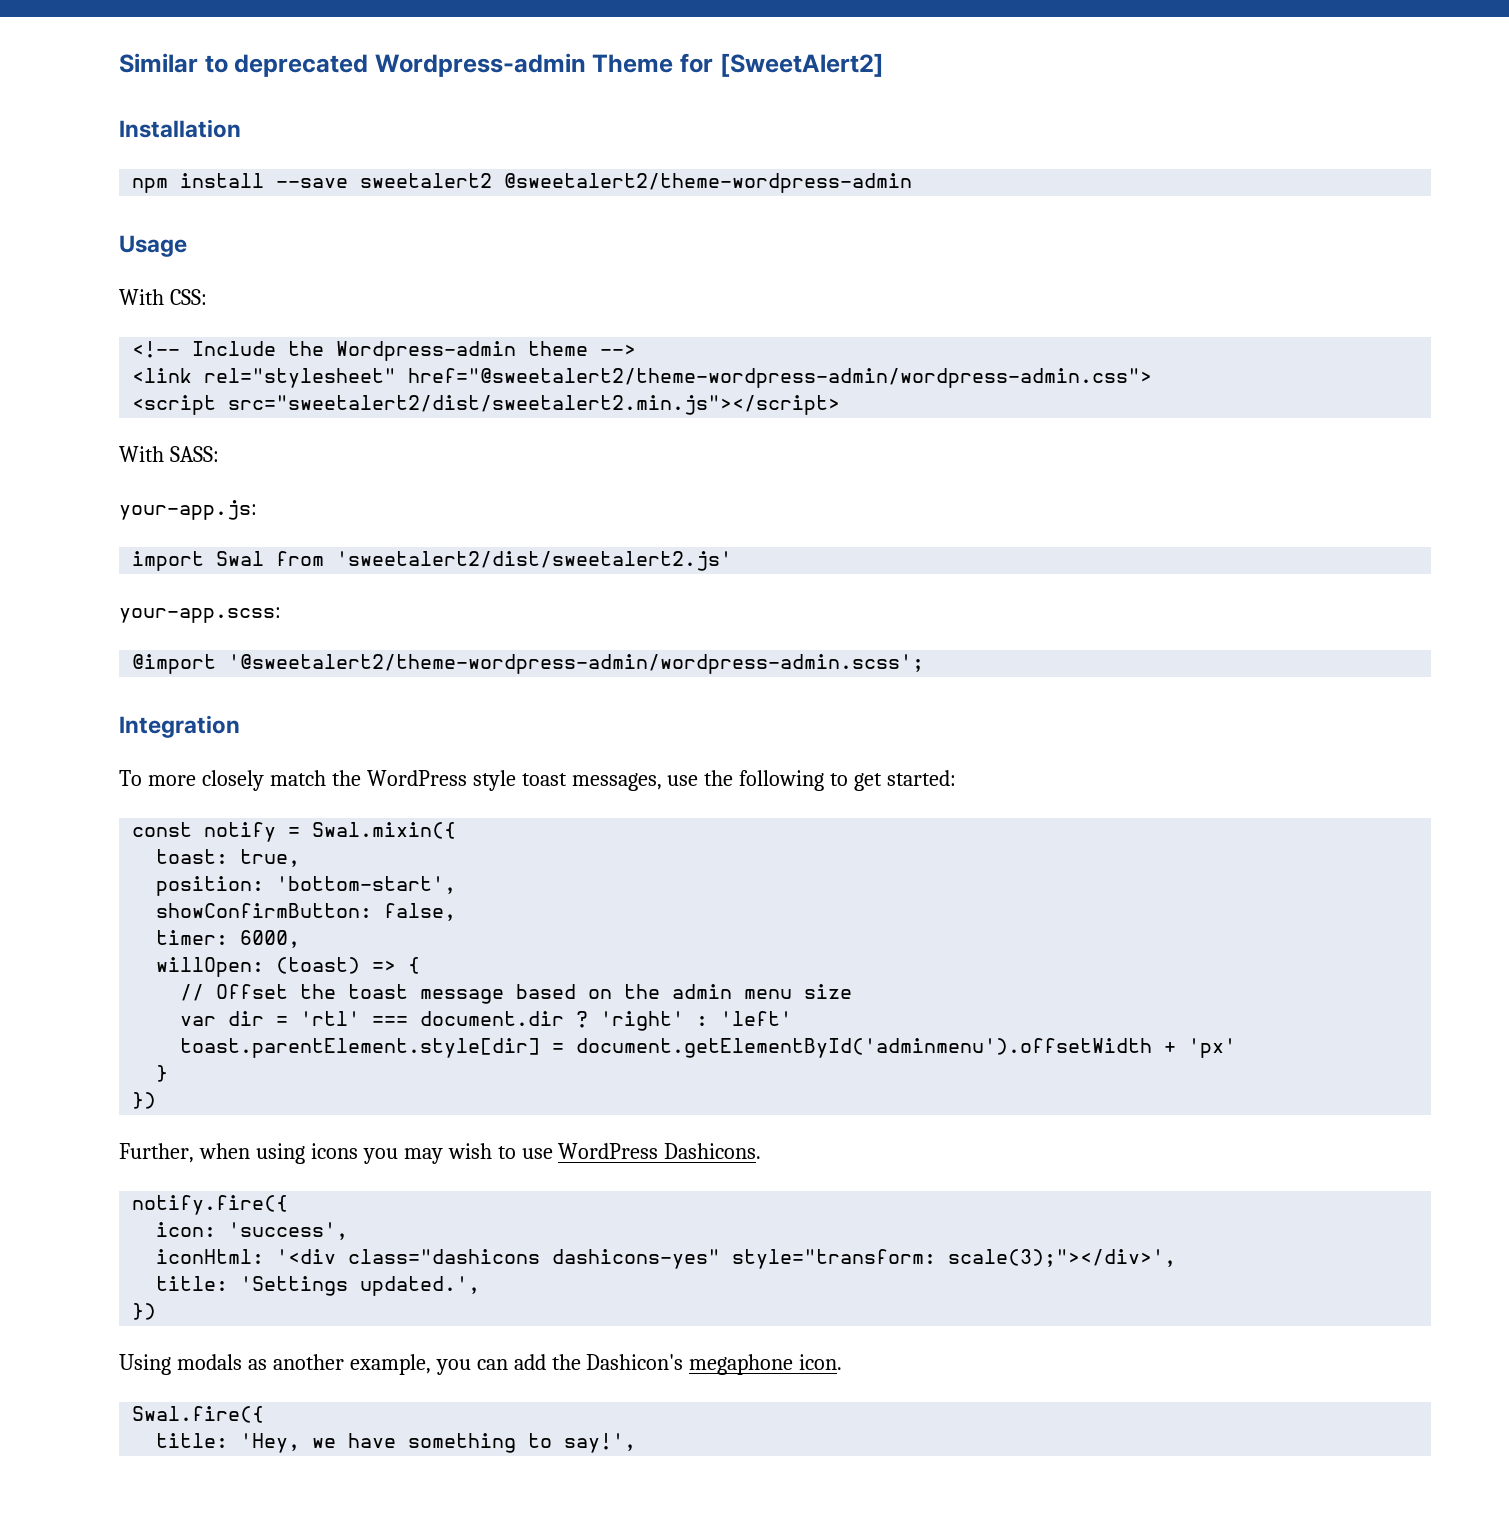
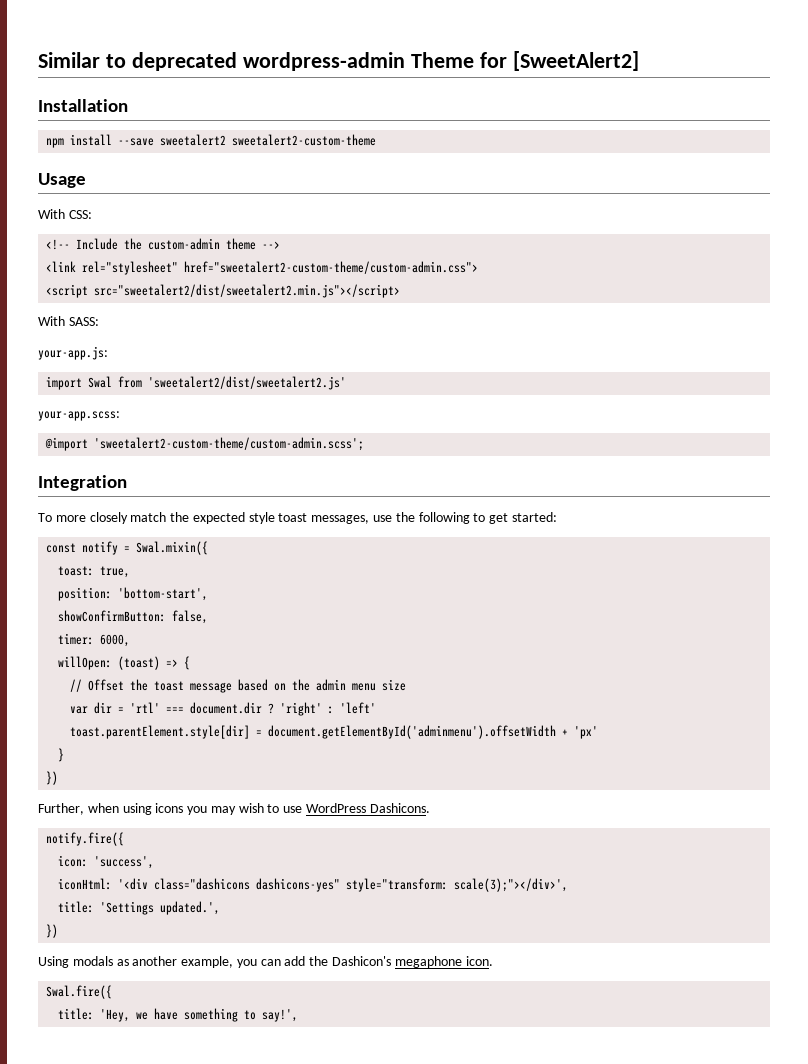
- Similar to deprecated Wordpress-admin Theme for [SweetAlert2]
+ Similar to deprecated wordpress-admin Theme for [SweetAlert2]
- npm install --save sweetalert2 @sweetalert2/theme-wordpress-admin
+ npm install --save sweetalert2 sweetalert2-custom-theme
- <!-- Include the Wordpress-admin theme -->
+ <!-- Include the custom-admin theme -->
- <link rel="stylesheet" href="@sweetalert2/theme-wordpress-admin/wordpress-admin.css">
+ <link rel="stylesheet" href="sweetalert2-custom-theme/custom-admin.css">
- @import '@sweetalert2/theme-wordpress-admin/wordpress-admin.scss';
+ @import 'sweetalert2-custom-theme/custom-admin.scss';
- To more closely match the WordPress style toast messages, use the following to get started:
+ To more closely match the expected style toast messages, use the following to get started:

